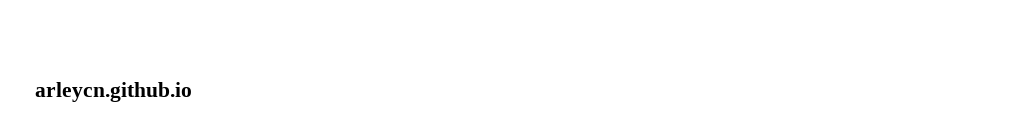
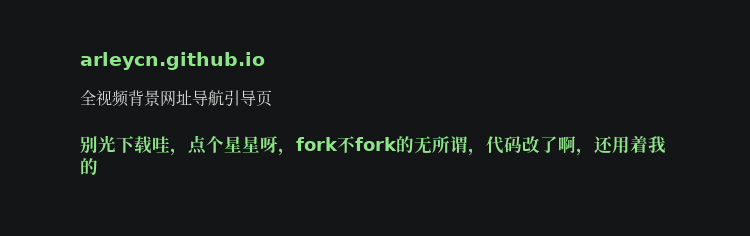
+ 全视频背景网址导航引导页
+ 别光下载哇，点个星星呀，fork不fork的无所谓，代码改了啊，还用着我的

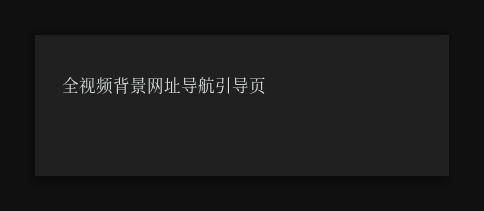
- arleycn.github.io
- 别光下载哇，点个星星呀，fork不fork的无所谓，代码改了啊，还用着我的

